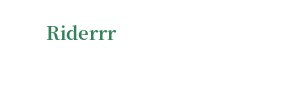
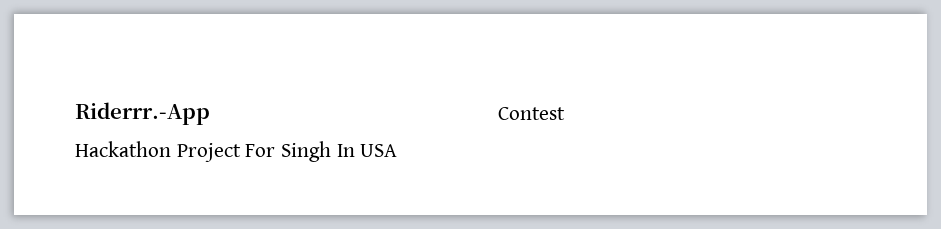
- Riderrr
+ Riderrr.-App
+ Hackathon Project For Singh In USA Contest

